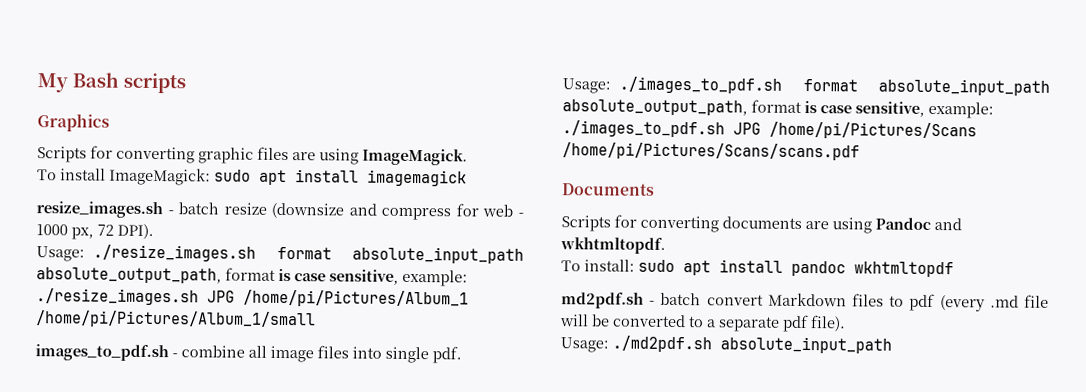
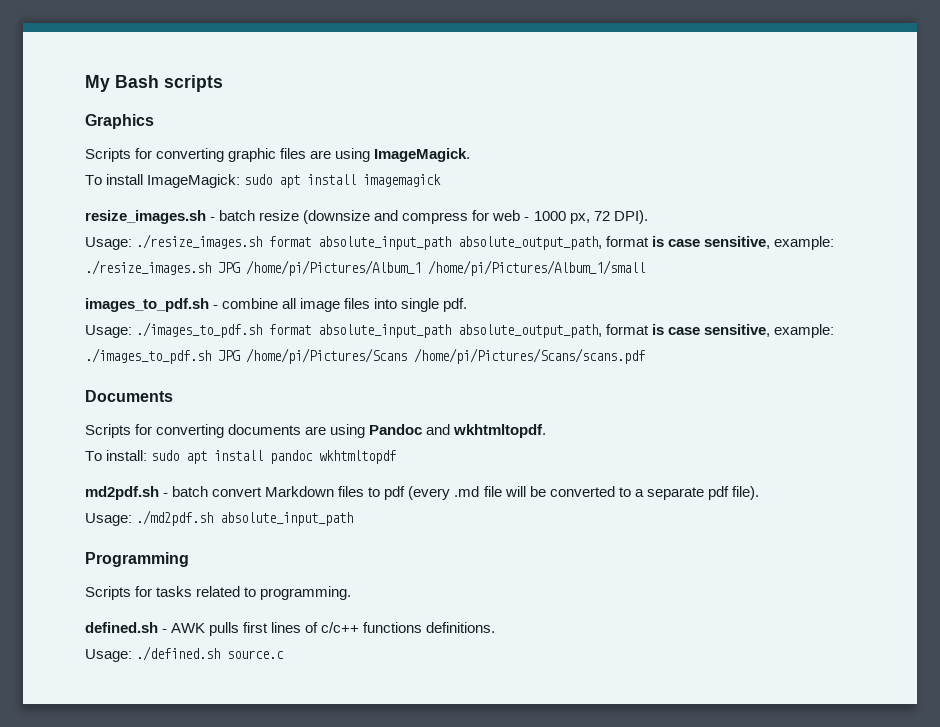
+ Programming
+ Scripts for tasks related to programming.
+ defined.sh - AWK pulls first lines of c/c++ functions definitions.
+ Usage: ./defined.sh source.c

